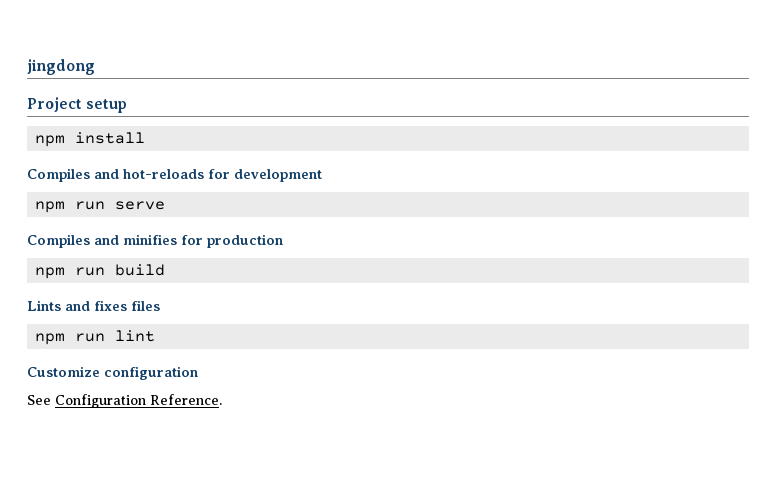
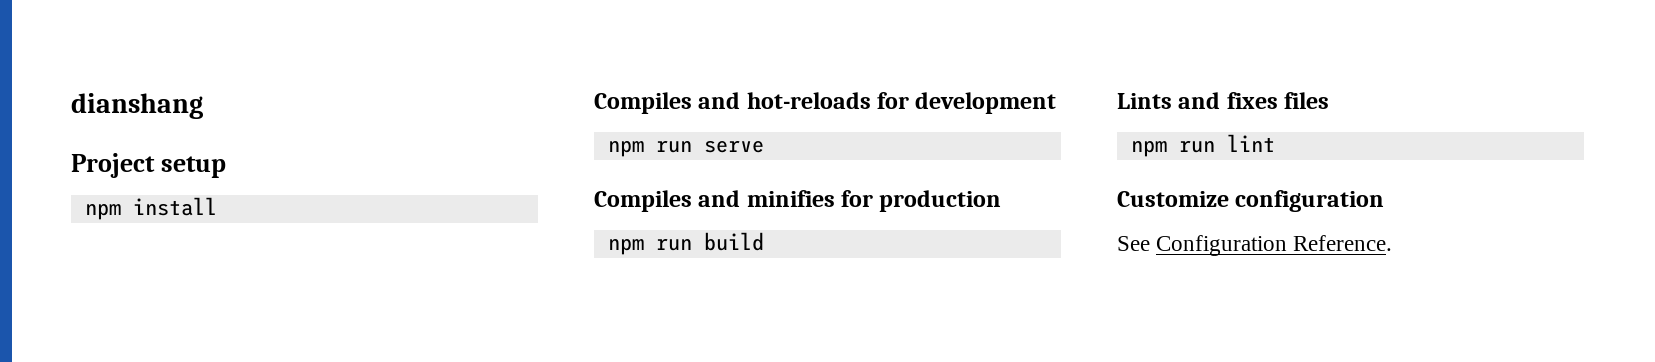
- jingdong
+ dianshang

